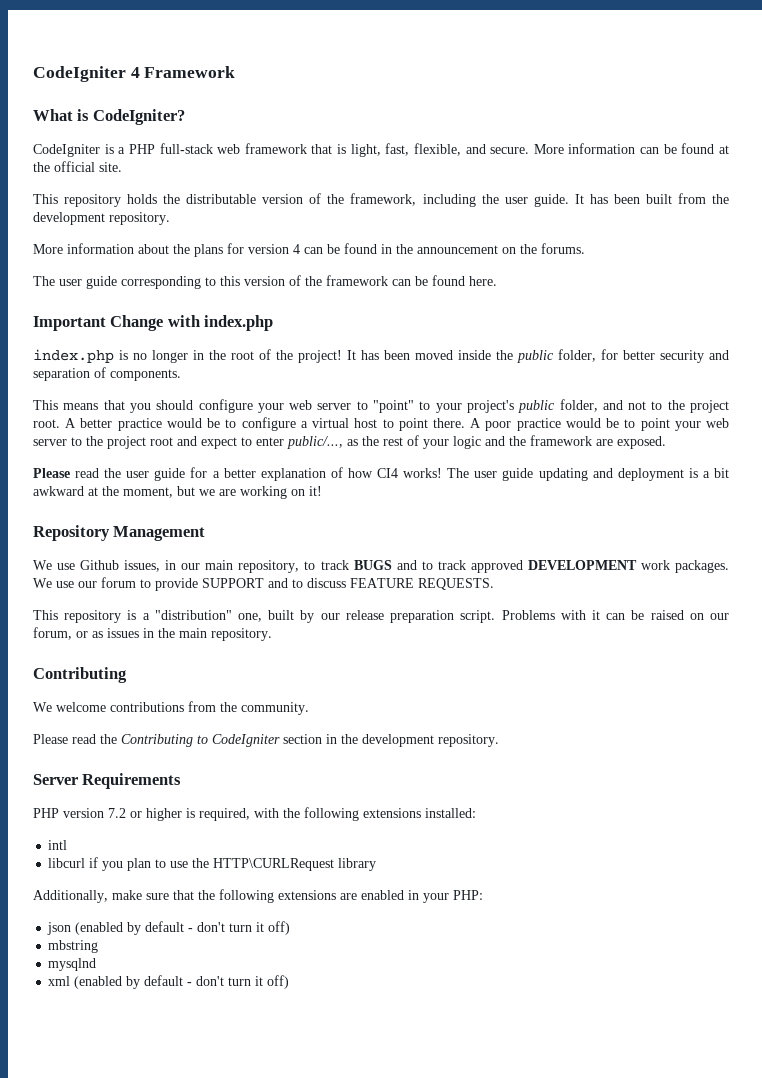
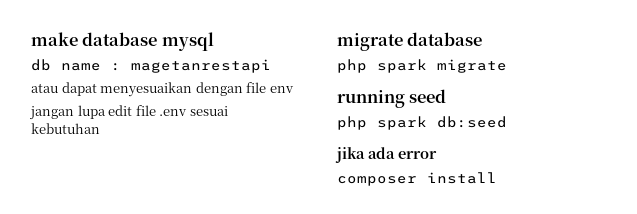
- CodeIgniter 4 Framework
- What is CodeIgniter?
- CodeIgniter is a PHP full-stack web framework that is light, fast, flexible, and secure. More information can be found at the official site.
- This repository holds the distributable version of the framework, including the user guide. It has been built from the development repository.
- More information about the plans for version 4 can be found in the announcement on the forums.
- The user guide corresponding to this version of the framework can be found here.
- Important Change with index.php
- index.php is no longer in the root of the project! It has been moved inside the public folder, for better security and separation of components.
- This means that you should configure your web server to "point" to your project's public folder, and not to the project root. A better practice would be to configure a virtual host to point there. A poor practice would be to point your web server to the project root and expect to enter public/..., as the rest of your logic and the framework are exposed.
- Please read the user guide for a better explanation of how CI4 works! The user guide updating and deployment is a bit awkward at the moment, but we are working on it!
- Repository Management
- We use Github issues, in our main repository, to track BUGS and to track approved DEVELOPMENT work packages. We use our forum to provide SUPPORT and to discuss FEATURE REQUESTS.
- This repository is a "distribution" one, built by our release preparation script. Problems with it can be raised on our forum, or as issues in the main repository.
- Contributing
- We welcome contributions from the community.
- Please read the Contributing to CodeIgniter section in the development repository.
- Server Requirements
- PHP version 7.2 or higher is required, with the following extensions installed:
- intl
- libcurl if you plan to use the HTTP\CURLRequest library
- Additionally, make sure that the following extensions are enabled in your PHP:
- json (enabled by default - don't turn it off)
- mbstring
- mysqlnd
- xml (enabled by default - don't turn it off)
+ make database mysql
+ db name : magetanrestapi
+ atau dapat menyesuaikan dengan file env
+ jangan lupa edit file .env sesuai kebutuhan
+ migrate database
+ php spark migrate
+ running seed
+ php spark db:seed
+ jika ada error
+ composer install

